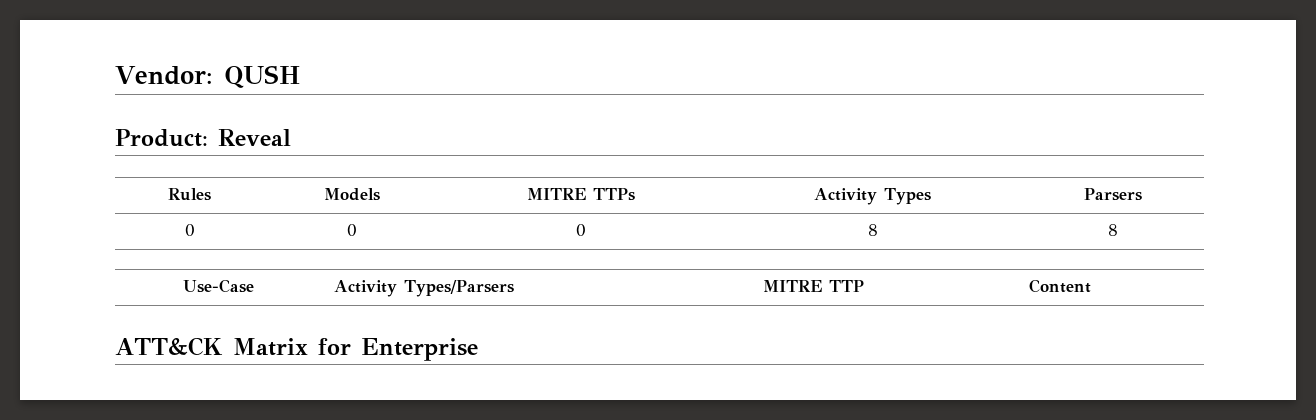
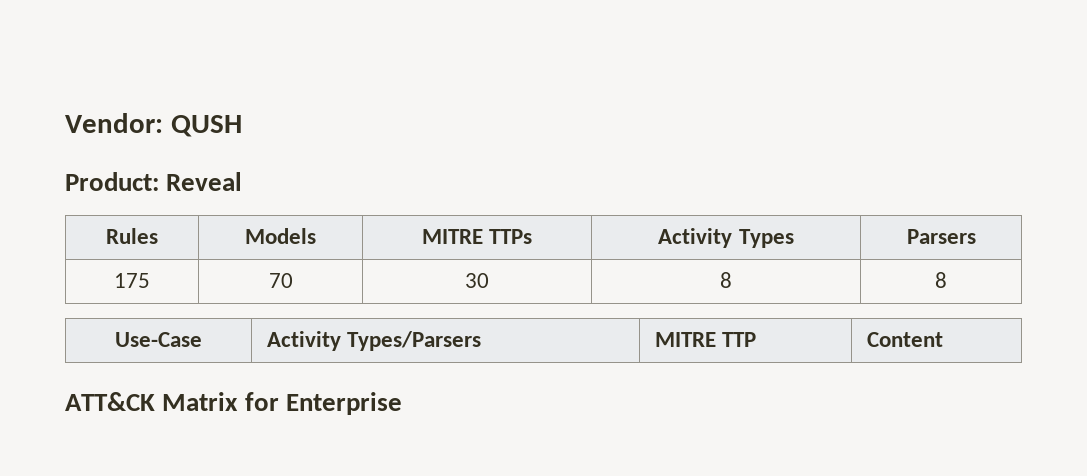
- 0 | 0 | 0 | 8 | 8
+ 175 | 70 | 30 | 8 | 8

